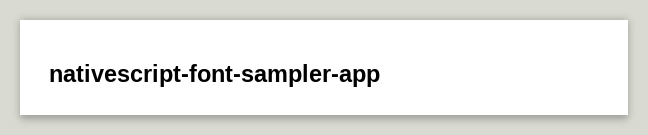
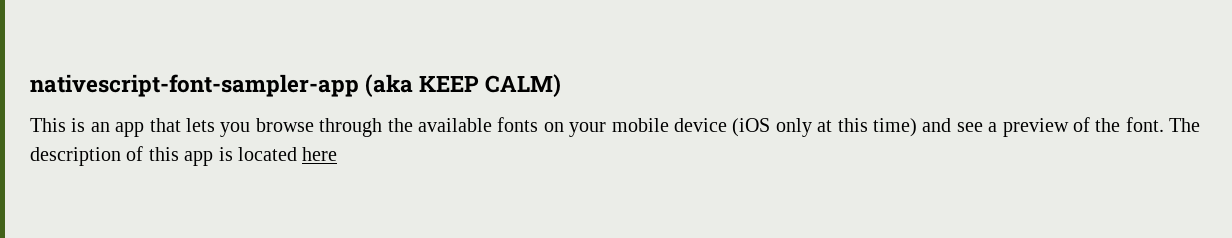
- nativescript-font-sampler-app
+ nativescript-font-sampler-app (aka KEEP CALM)
+ This is an app that lets you browse through the available fonts on your mobile device (iOS only at this time) and see a preview of the font. The description of this app is located here

